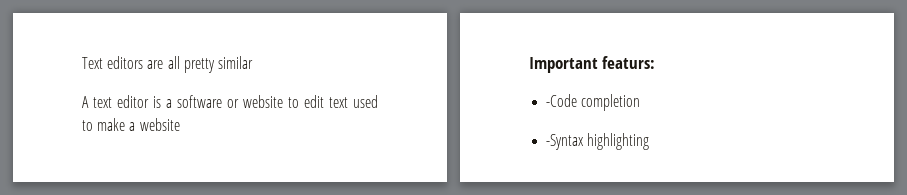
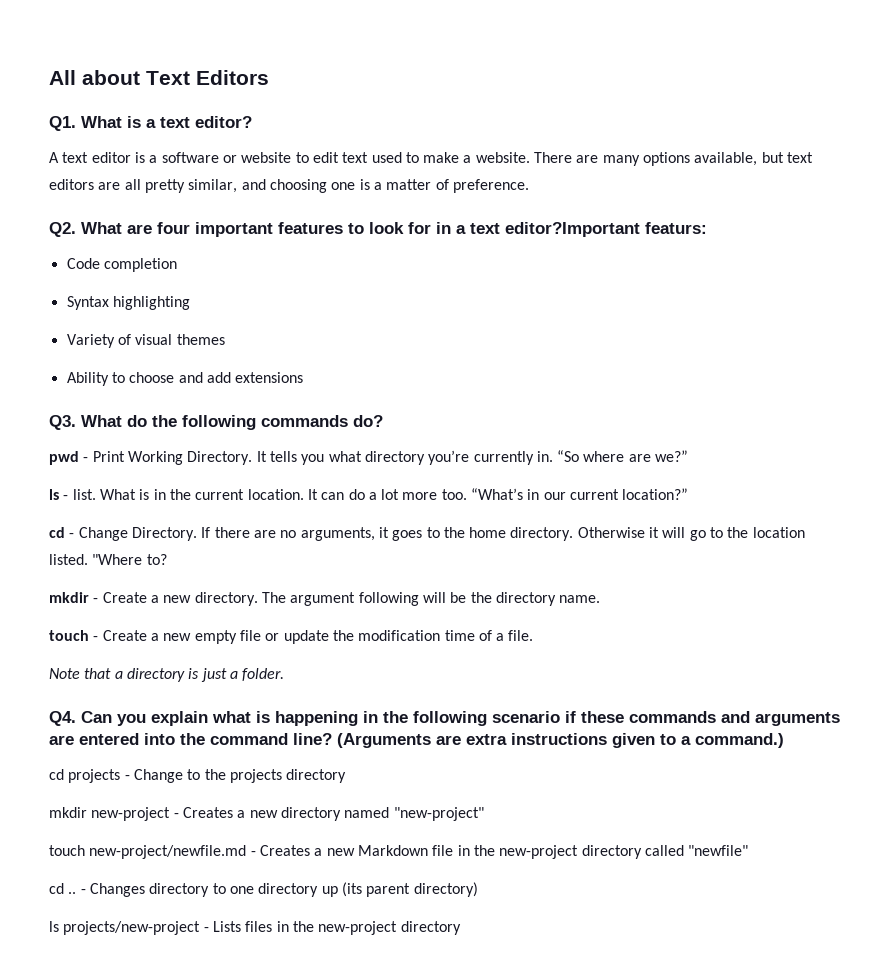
- Text editors are all pretty similar
+ All about Text Editors
+ Q1. What is a text editor?
- A text editor is a software or website to edit text used to make a website
- Important featurs:
+ A text editor is a software or website to edit text used to make a website. There are many options available, but text editors are all pretty similar, and choosing one is a matter of preference.
+ Q2. What are four important features to look for in a text editor?Important featurs:
- -Code completion
+ Code completion
- -Syntax highlighting
+ Syntax highlighting
+ Variety of visual themes
+ Ability to choose and add extensions
+ Q3. What do the following commands do?
+ pwd - Print Working Directory. It tells you what directory you’re currently in. “So where are we?”
+ ls - list. What is in the current location. It can do a lot more too. “What’s in our current location?”
+ cd - Change Directory. If there are no arguments, it goes to the home directory. Otherwise it will go to the location listed. "Where to?
+ mkdir - Create a new directory. The argument following will be the directory name.
+ touch - Create a new empty file or update the modification time of a file.
+ Note that a directory is just a folder.
+ Q4. Can you explain what is happening in the following scenario if these commands and arguments are entered into the command line? (Arguments are extra instructions given to a command.)
+ cd projects - Change to the projects directory
+ mkdir new-project - Creates a new directory named "new-project"
+ touch new-project/newfile.md - Creates a new Markdown file in the new-project directory called "newfile"
+ cd .. - Changes directory to one directory up (its parent directory)
+ ls projects/new-project - Lists files in the new-project directory

